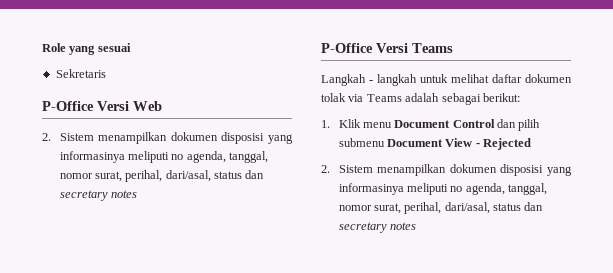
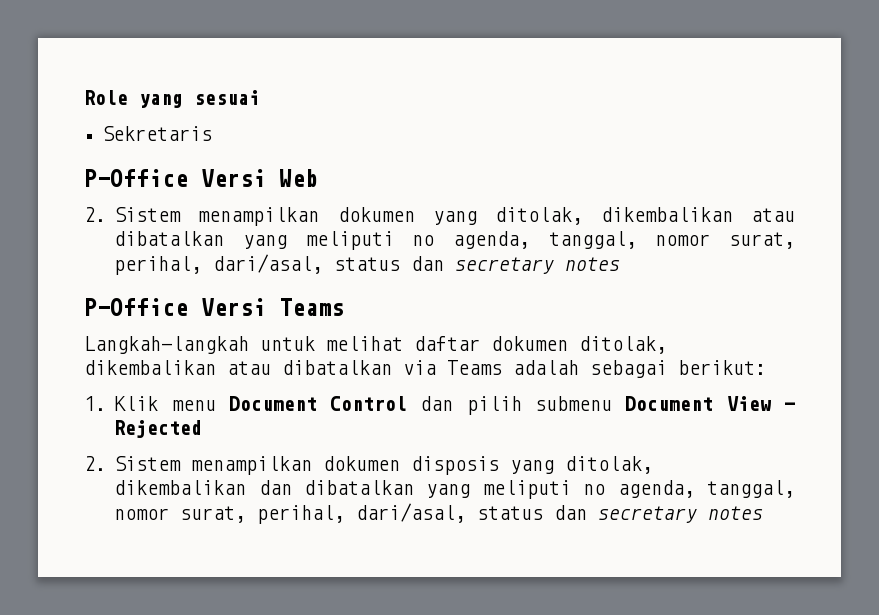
  P-Office Versi Web
- 2. Sistem menampilkan dokumen disposisi yang informasinya meliputi no agenda, tanggal, nomor surat, perihal, dari/asal, status dan secretary notes
+ 2. Sistem menampilkan dokumen yang ditolak, dikembalikan atau dibatalkan yang meliputi no agenda, tanggal, nomor surat, perihal, dari/asal, status dan secretary notes
- Langkah - langkah untuk melihat daftar dokumen tolak via Teams adalah sebagai berikut:
+ Langkah-langkah untuk melihat daftar dokumen ditolak, dikembalikan atau dibatalkan via Teams adalah sebagai berikut:
  1. Klik menu Document Control dan pilih submenu Document View - Rejected
- 2. Sistem menampilkan dokumen disposisi yang informasinya meliputi no agenda, tanggal, nomor surat, perihal, dari/asal, status dan secretary notes
+ 2. Sistem menampilkan dokumen disposis yang ditolak, dikembalikan dan dibatalkan yang meliputi no agenda, tanggal, nomor surat, perihal, dari/asal, status dan secretary notes

